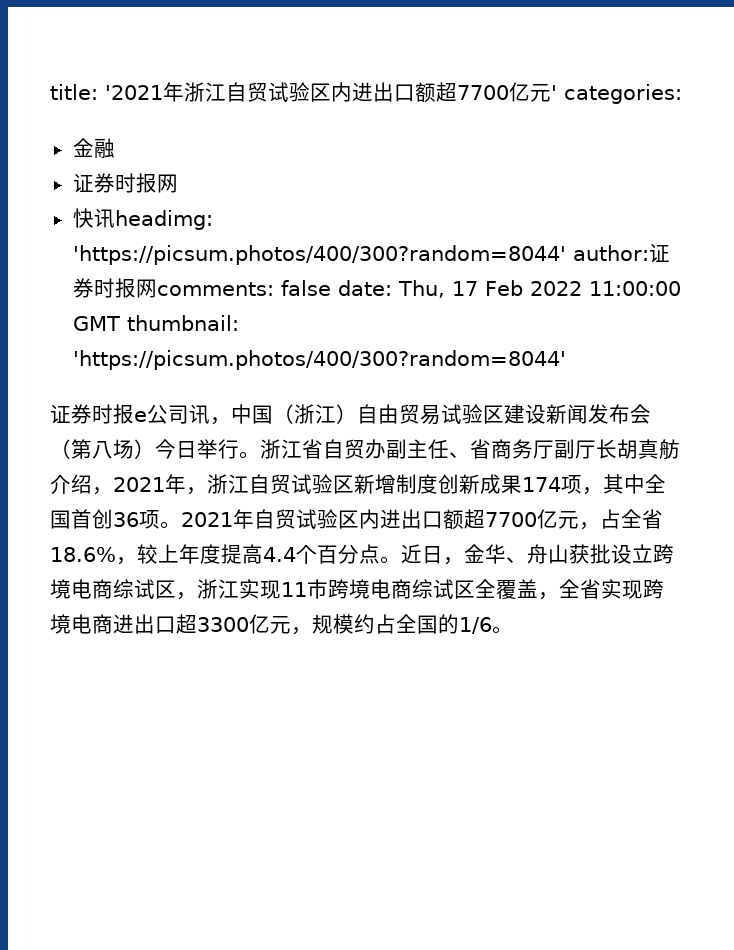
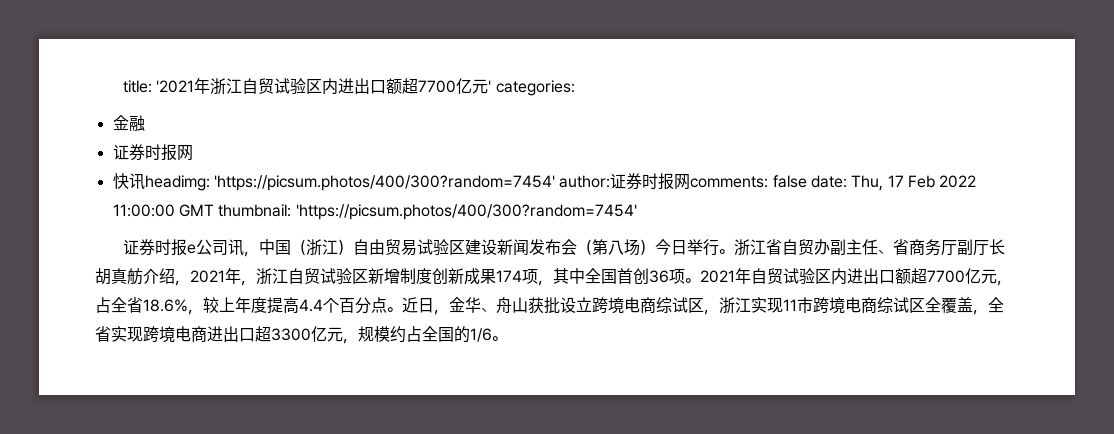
- 快讯headimg: 'https://picsum.photos/400/300?random=8044' author:证券时报网comments: false date: Thu, 17 Feb 2022 11:00:00 GMT thumbnail: 'https://picsum.photos/400/300?random=8044'
+ 快讯headimg: 'https://picsum.photos/400/300?random=7454' author:证券时报网comments: false date: Thu, 17 Feb 2022 11:00:00 GMT thumbnail: 'https://picsum.photos/400/300?random=7454'

